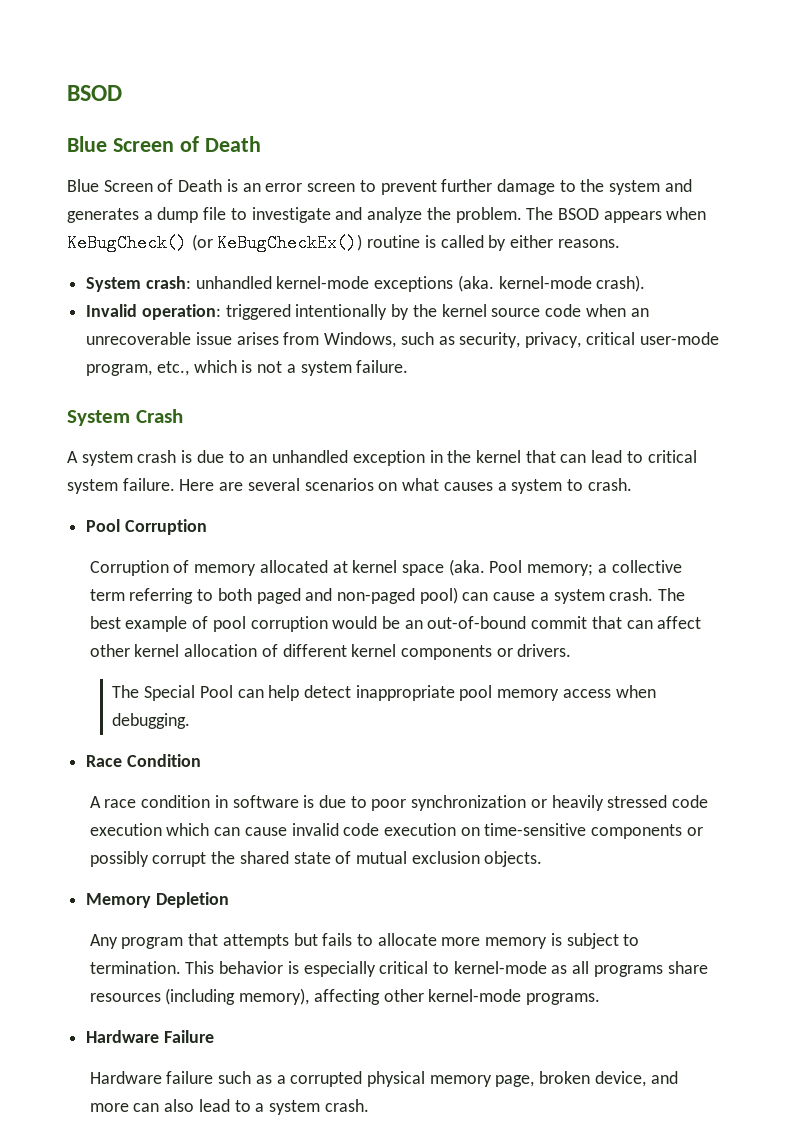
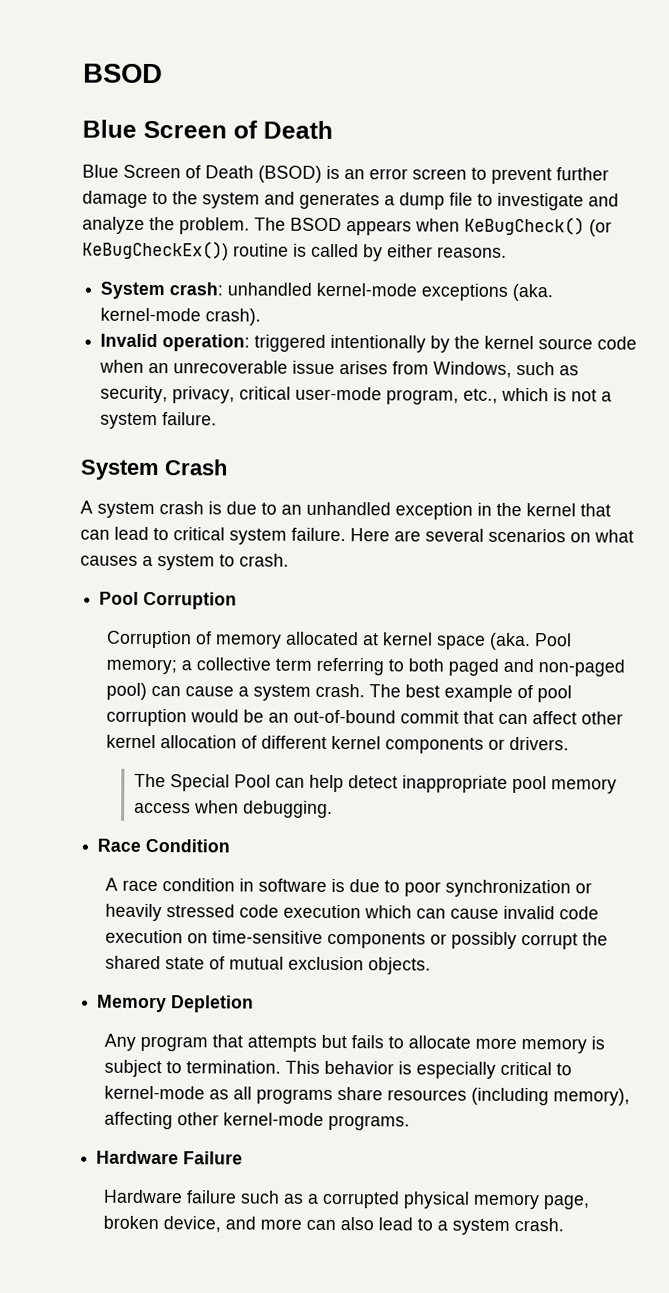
- Blue Screen of Death is an error screen to prevent further damage to the system and generates a dump file to investigate and analyze the problem.
+ Blue Screen of Death (BSOD) is an error screen to prevent further damage to the system and generates a dump file to investigate and analyze the problem.

